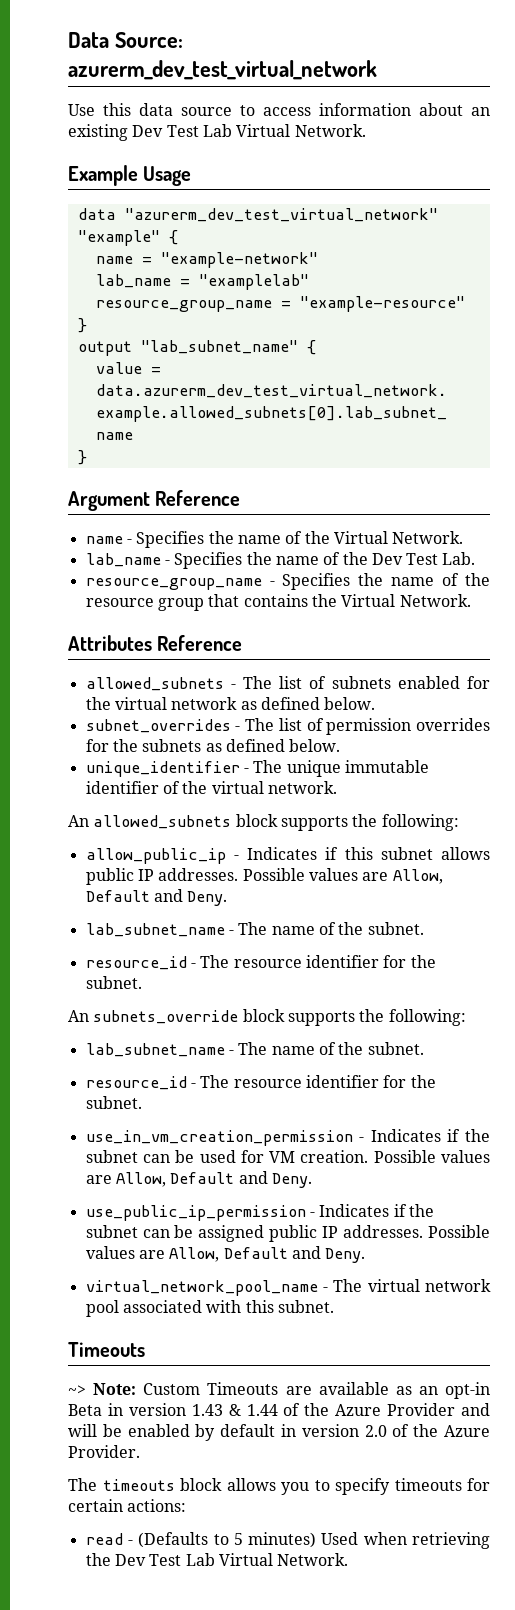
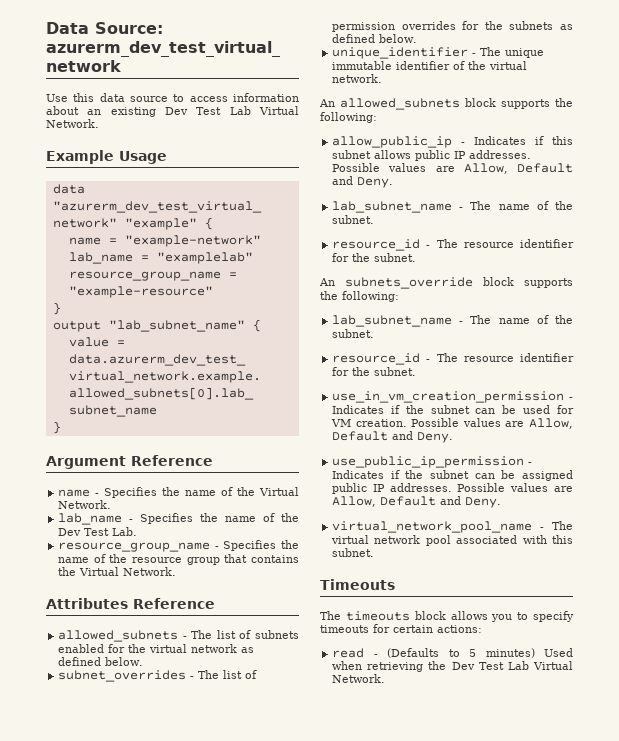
- ~> Note: Custom Timeouts are available as an opt-in Beta in version 1.43 & 1.44 of the Azure Provider and will be enabled by default in version 2.0 of the Azure Provider.

